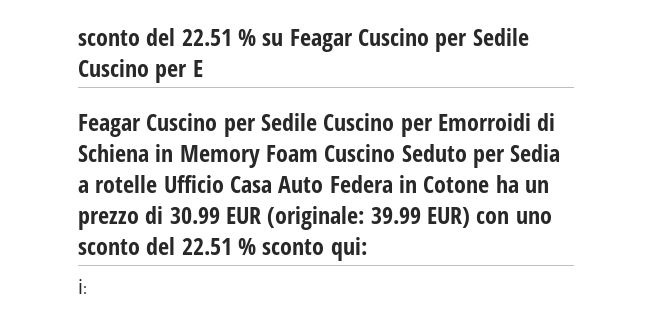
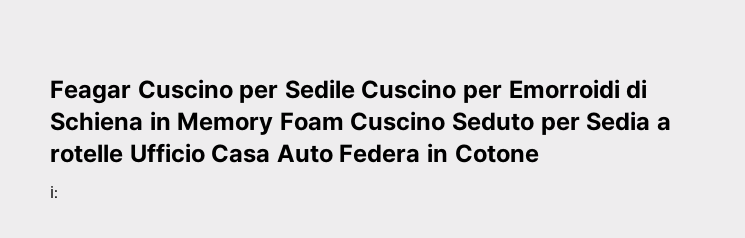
- sconto del 22.51 % su Feagar Cuscino per Sedile Cuscino per E
- Feagar Cuscino per Sedile Cuscino per Emorroidi di Schiena in Memory Foam Cuscino Seduto per Sedia a rotelle Ufficio Casa Auto Federa in Cotone ha un prezzo di 30.99 EUR (originale: 39.99 EUR) con uno sconto del 22.51 % sconto qui:
+ Feagar Cuscino per Sedile Cuscino per Emorroidi di Schiena in Memory Foam Cuscino Seduto per Sedia a rotelle Ufficio Casa Auto Federa in Cotone

